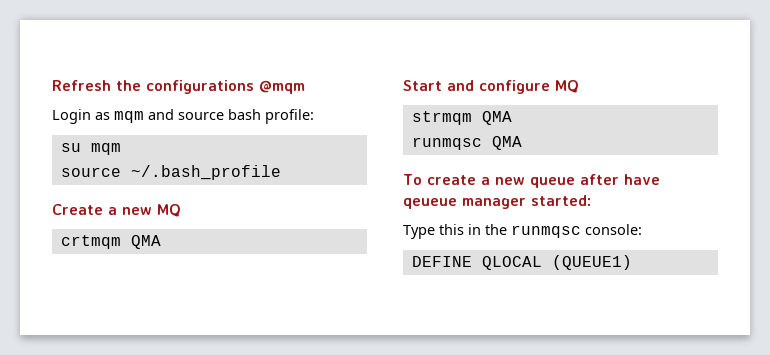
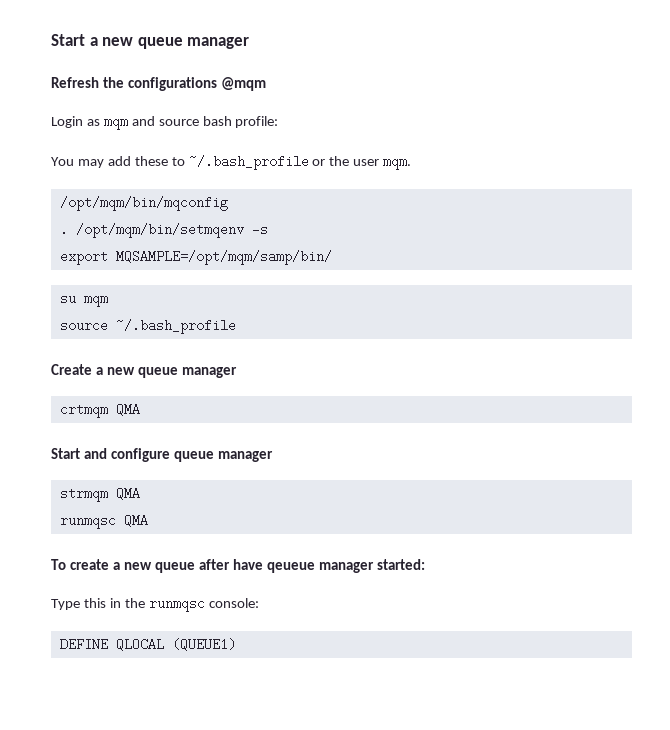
+ Start a new queue manager
+ You may add these to ~/.bash_profile or the user mqm.
+ /opt/mqm/bin/mqconfig
+ . /opt/mqm/bin/setmqenv -s
+ export MQSAMPLE=/opt/mqm/samp/bin/
- Create a new MQ
+ Create a new queue manager
- Start and configure MQ
+ Start and configure queue manager

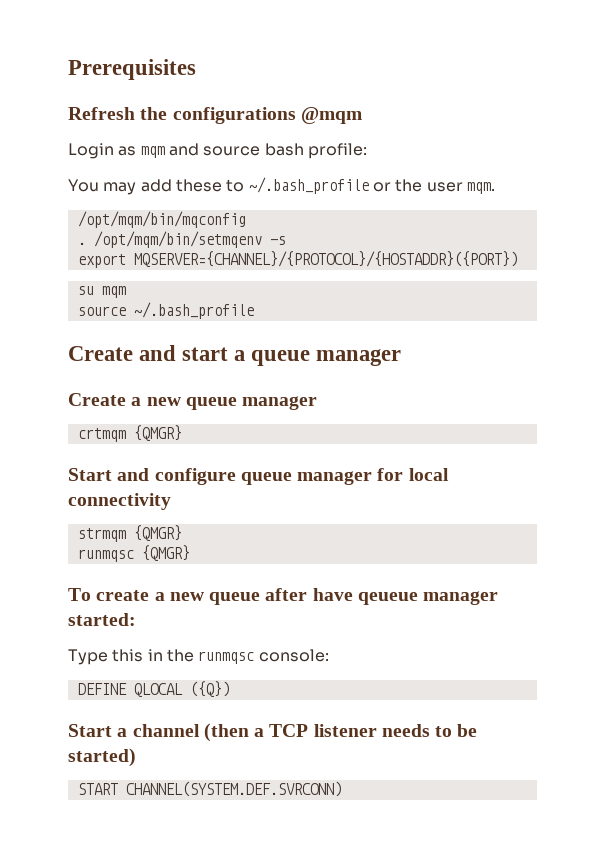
- Start a new queue manager
+ Prerequisites
- export MQSAMPLE=/opt/mqm/samp/bin/
+ export MQSERVER={CHANNEL}/{PROTOCOL}/{HOSTADDR}({PORT})
+ Create and start a queue manager
- crtmqm QMA
+ crtmqm {QMGR}
- Start and configure queue manager
+ Start and configure queue manager for local connectivity
- strmqm QMA
- runmqsc QMA
+ strmqm {QMGR}
+ runmqsc {QMGR}
- DEFINE QLOCAL (QUEUE1)
+ DEFINE QLOCAL ({Q})
+ Start a channel (then a TCP listener needs to be started)
+ START CHANNEL(SYSTEM.DEF.SVRCONN)

